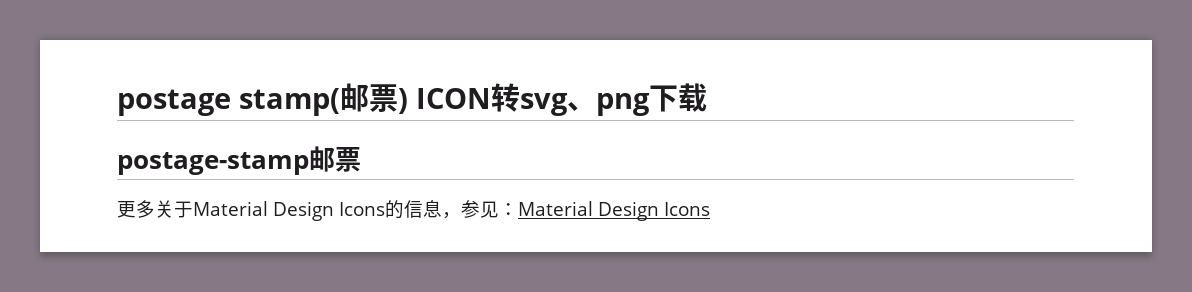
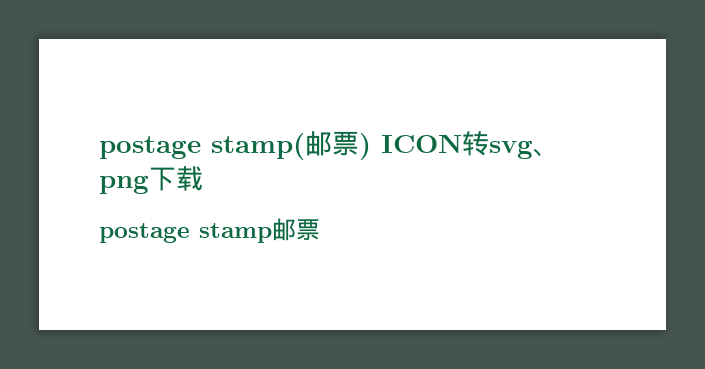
- postage-stamp邮票
- 更多关于Material Design Icons的信息，参见：Material Design Icons
+ postage stamp邮票

